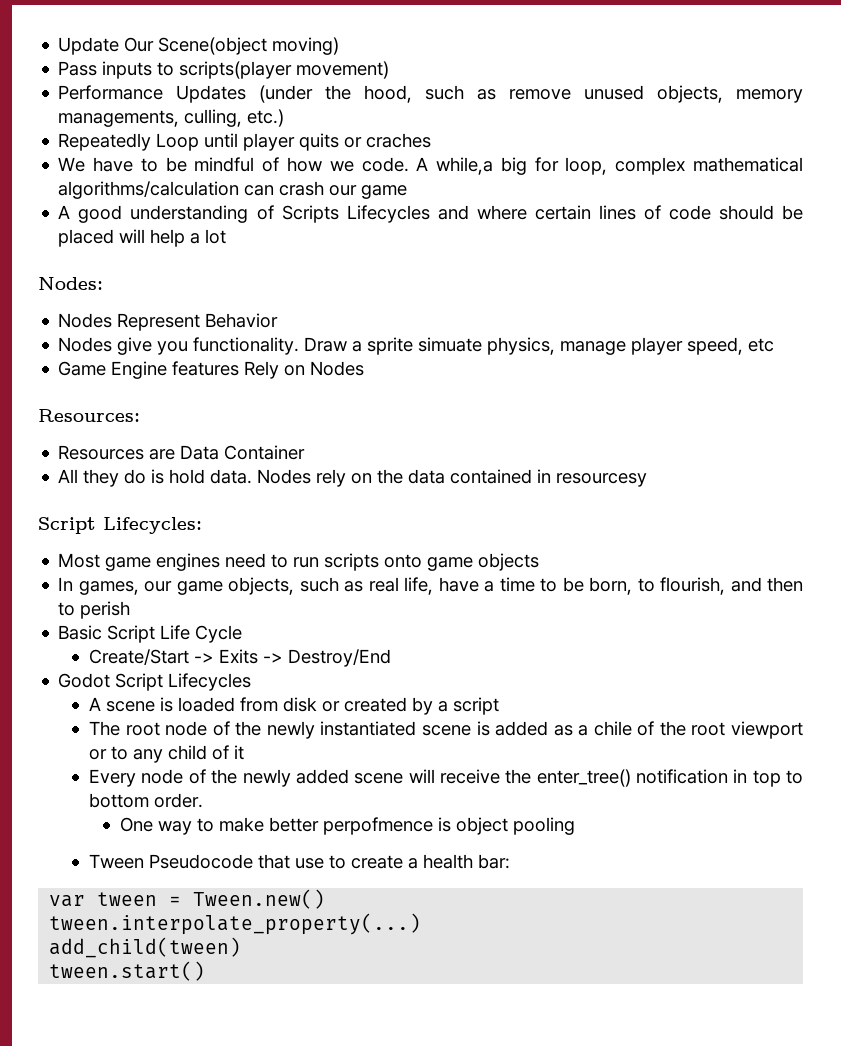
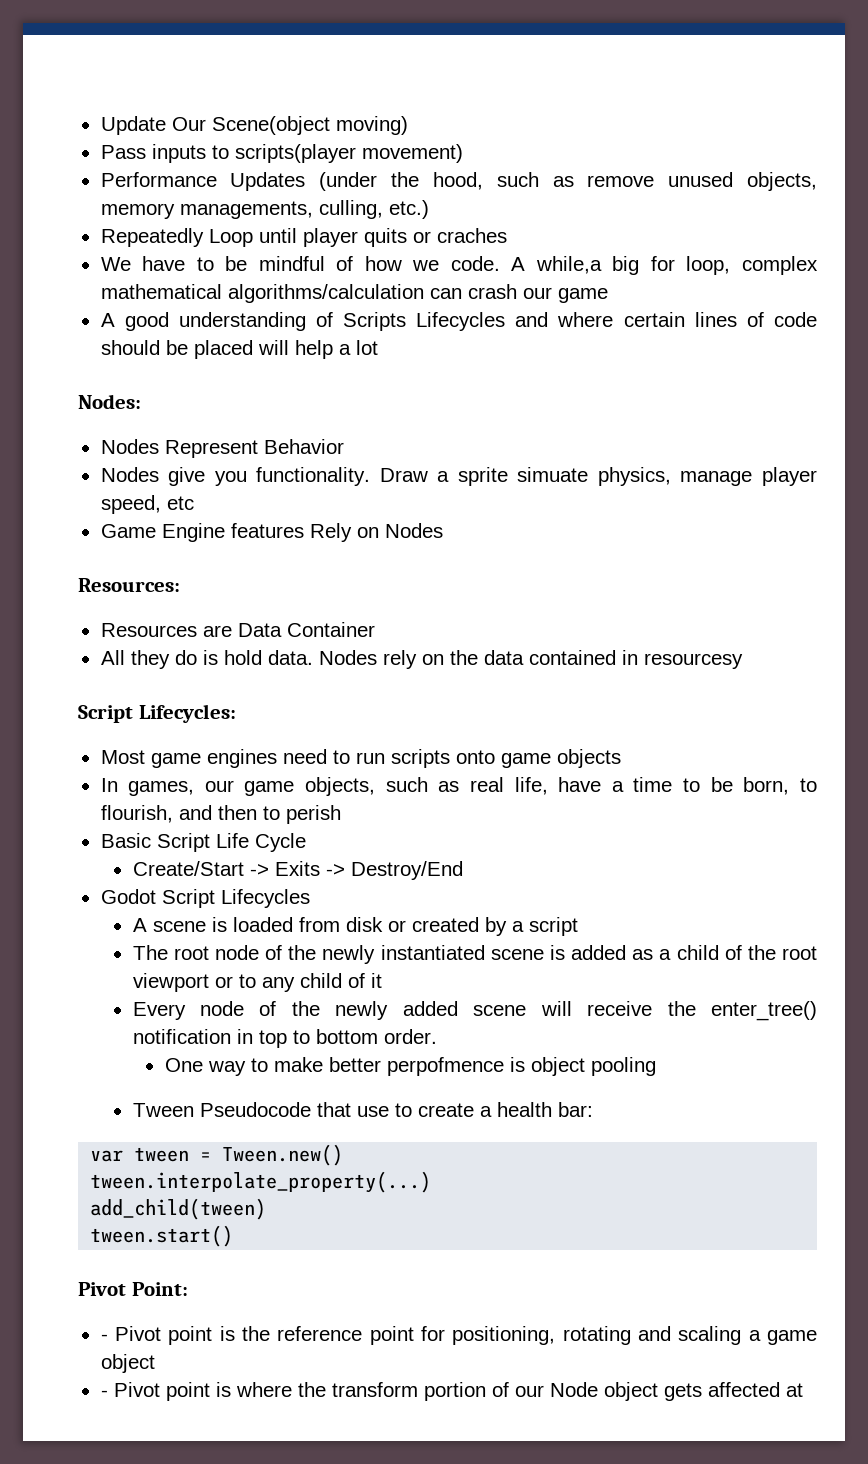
- The root node of the newly instantiated scene is added as a chile of the root viewport or to any child of it
+ The root node of the newly instantiated scene is added as a child of the root viewport or to any child of it
+ Pivot Point:
+ - Pivot point is the reference point for positioning, rotating and scaling a game object
+ - Pivot point is where the transform portion of our Node object gets affected at

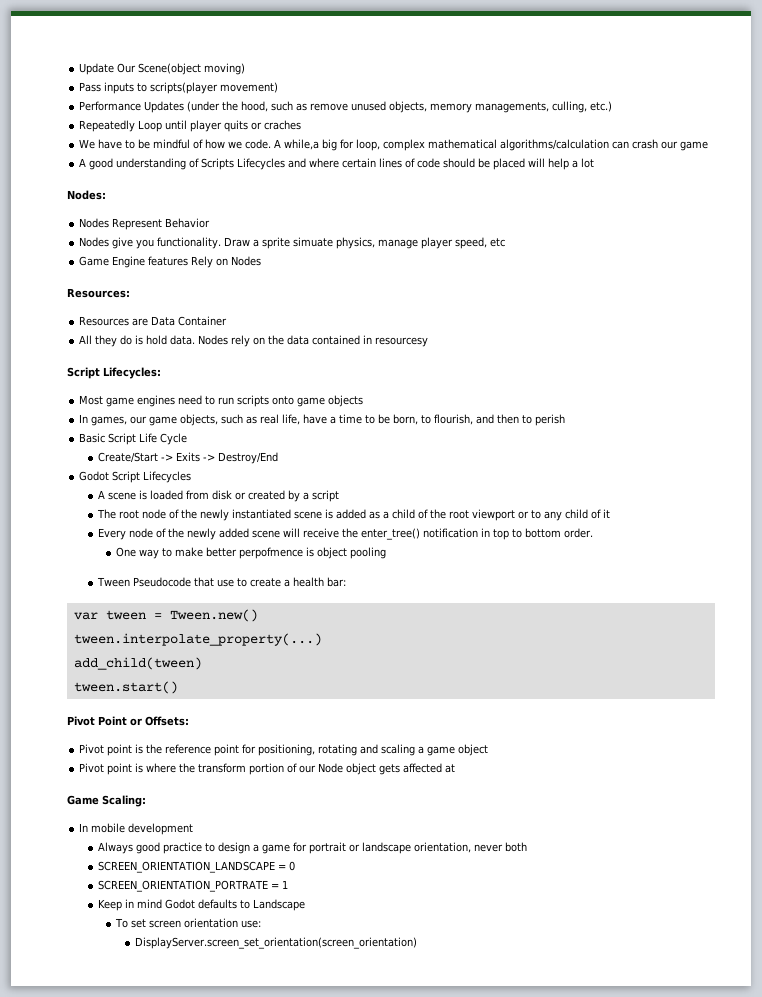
- Pivot Point:
- - Pivot point is the reference point for positioning, rotating and scaling a game object
+ Pivot Point or Offsets:
+ Pivot point is the reference point for positioning, rotating and scaling a game object
- - Pivot point is where the transform portion of our Node object gets affected at
+ Pivot point is where the transform portion of our Node object gets affected at
+ Game Scaling:
+ In mobile development
+ Always good practice to design a game for portrait or landscape orientation, never both
+ SCREEN_ORIENTATION_LANDSCAPE = 0
+ SCREEN_ORIENTATION_PORTRATE = 1
+ Keep in mind Godot defaults to Landscape
+ To set screen orientation use:
+ DisplayServer.screen_set_orientation(screen_orientation)

